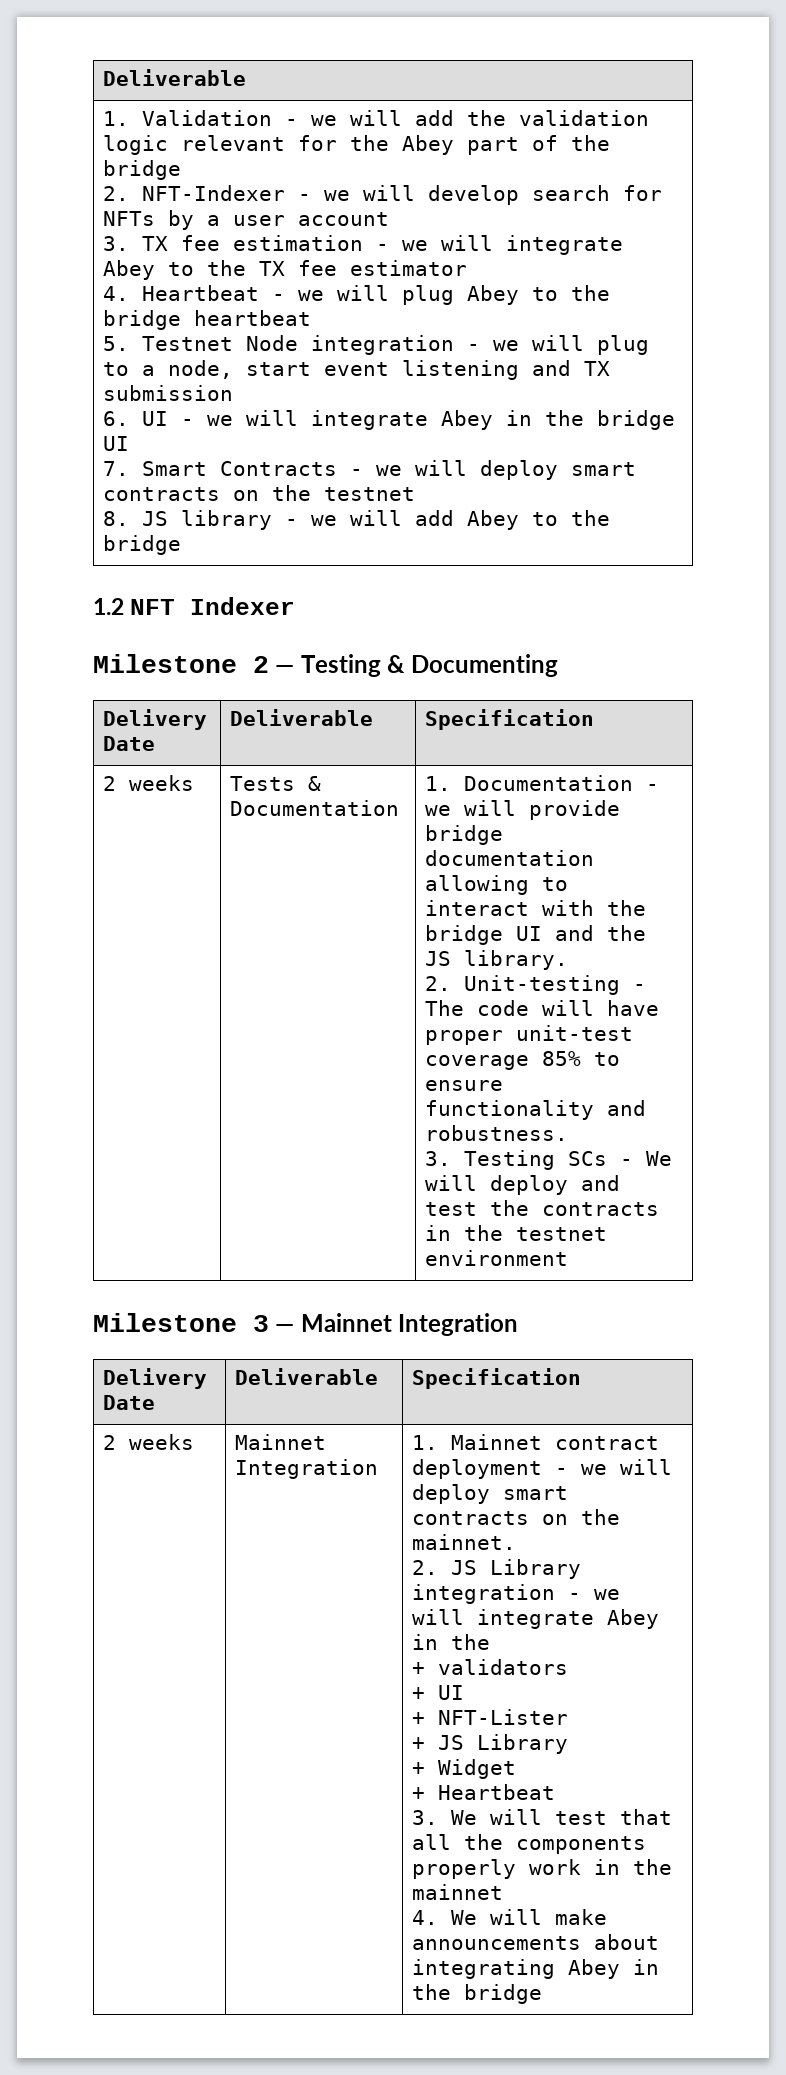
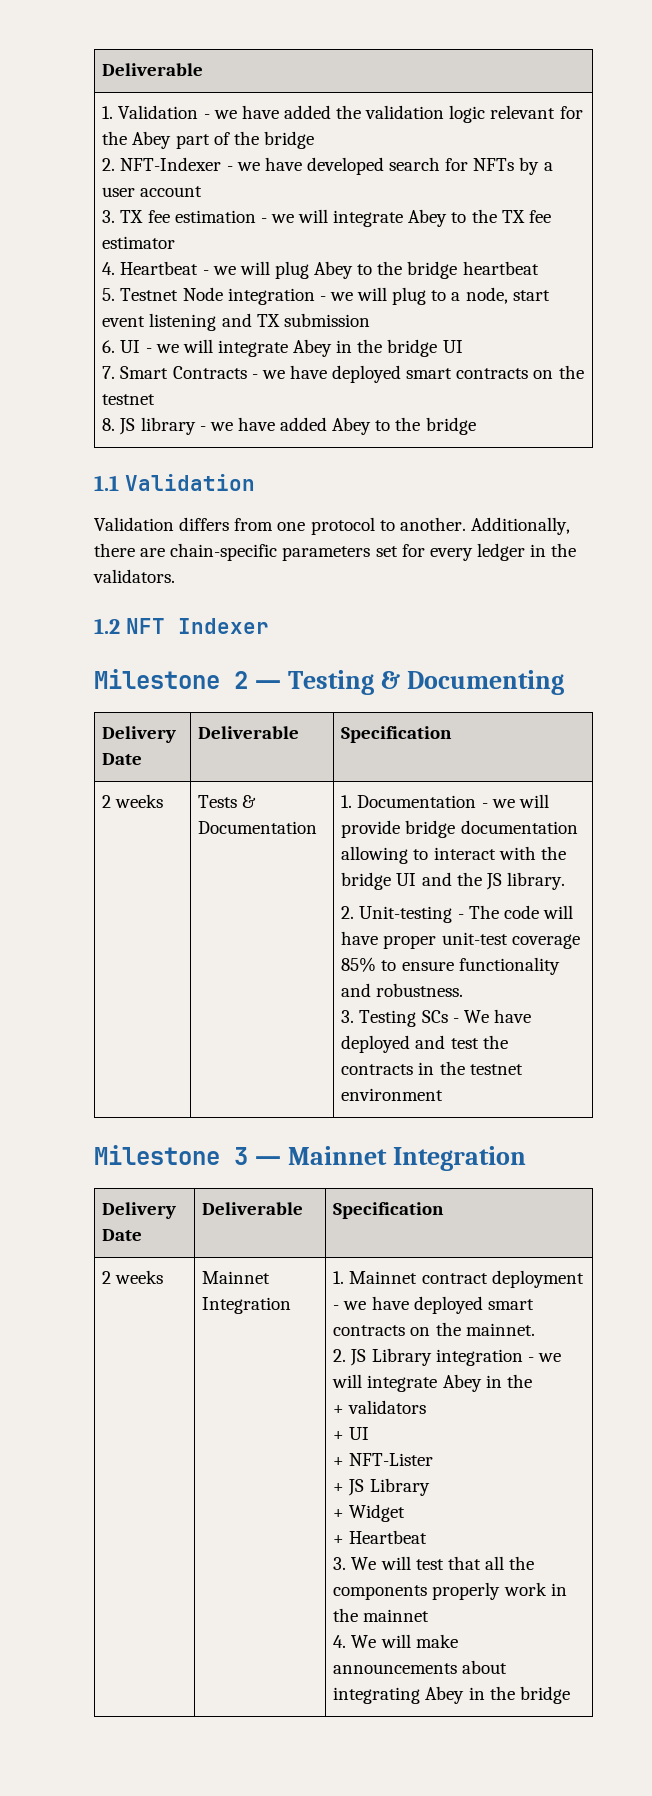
- 1. Validation - we will add the validation logic relevant for the Abey part of the bridge
+ 1. Validation - we have added the validation logic relevant for the Abey part of the bridge
- 2. NFT-Indexer - we will develop search for NFTs by a user account
+ 2. NFT-Indexer - we have developed search for NFTs by a user account
- 7. Smart Contracts - we will deploy smart contracts on the testnet
+ 7. Smart Contracts - we have deployed smart contracts on the testnet
- 8. JS library - we will add Abey to the bridge
+ 8. JS library - we have added Abey to the bridge
+ 1.1 Validation
+ Validation differs from one protocol to another. Additionally, there are chain-specific parameters set for every ledger in the validators.
- 3. Testing SCs - We will deploy and test the contracts in the testnet environment
+ 3. Testing SCs - We have deployed and test the contracts in the testnet environment
- 1. Mainnet contract deployment - we will deploy smart contracts on the mainnet.
+ 1. Mainnet contract deployment - we have deployed smart contracts on the mainnet.

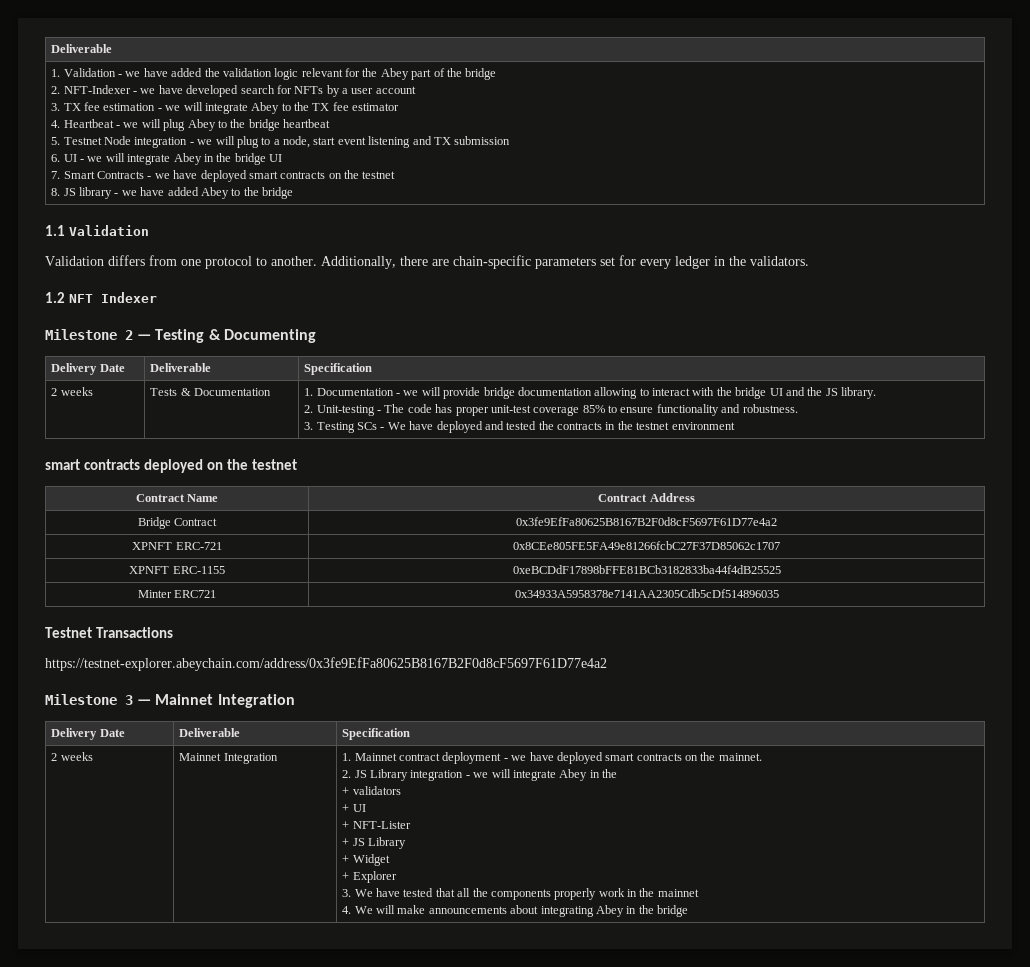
- 2. Unit-testing - The code will have proper unit-test coverage 85% to ensure functionality and robustness.
+ 2. Unit-testing - The code has proper unit-test coverage 85% to ensure functionality and robustness.
- 3. Testing SCs - We have deployed and test the contracts in the testnet environment
+ 3. Testing SCs - We have deployed and tested the contracts in the testnet environment
+ smart contracts deployed on the testnet
+ Contract Name | Contract Address
+ Bridge Contract | 0x3fe9EfFa80625B8167B2F0d8cF5697F61D77e4a2
+ XPNFT ERC-721 | 0x8CEe805FE5FA49e81266fcbC27F37D85062c1707
+ XPNFT ERC-1155 | 0xeBCDdF17898bFFE81BCb3182833ba44f4dB25525
+ Minter ERC721 | 0x34933A5958378e7141AA2305Cdb5cDf514896035
+ Testnet Transactions
+ https://testnet-explorer.abeychain.com/address/0x3fe9EfFa80625B8167B2F0d8cF5697F61D77e4a2
- + Heartbeat
+ + Explorer
- 3. We will test that all the components properly work in the mainnet
+ 3. We have tested that all the components properly work in the mainnet

